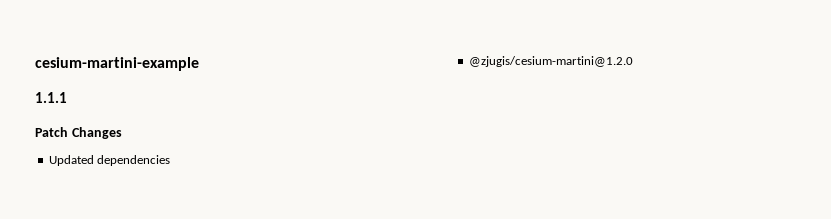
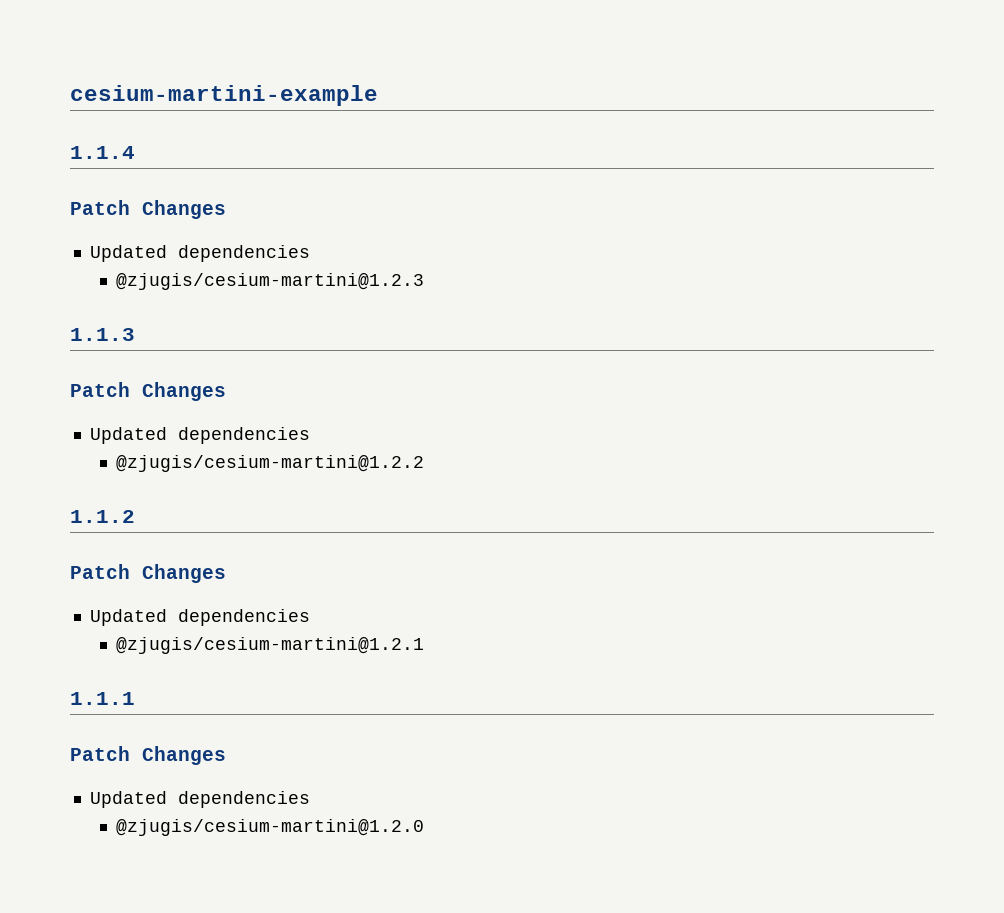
+ 1.1.4
+ Patch Changes
+ Updated dependencies
+ @zjugis/cesium-martini@1.2.3
+ 1.1.3
+ Patch Changes
+ Updated dependencies
+ @zjugis/cesium-martini@1.2.2
+ 1.1.2
+ Patch Changes
+ Updated dependencies
+ @zjugis/cesium-martini@1.2.1

